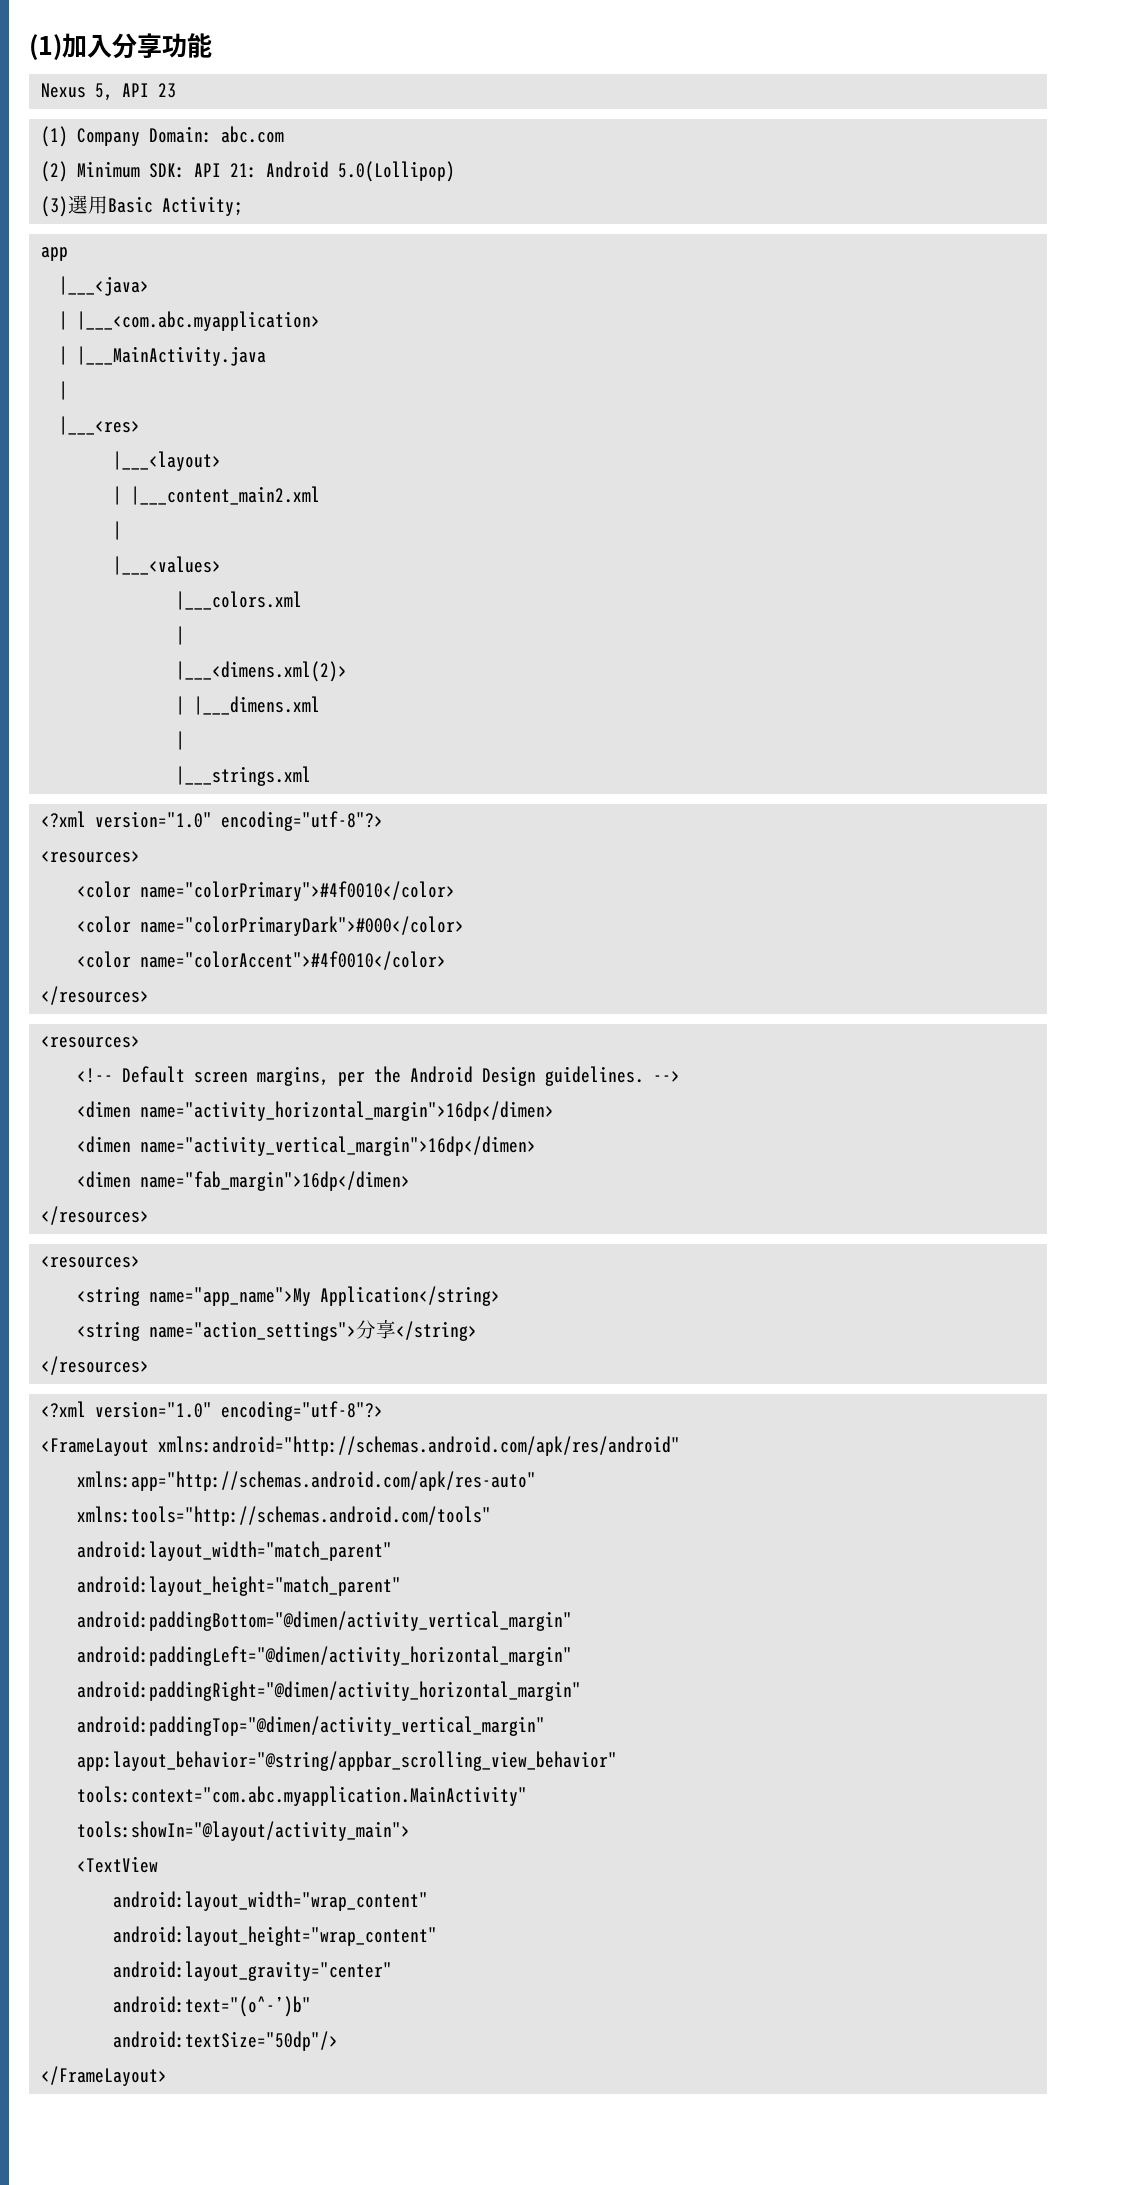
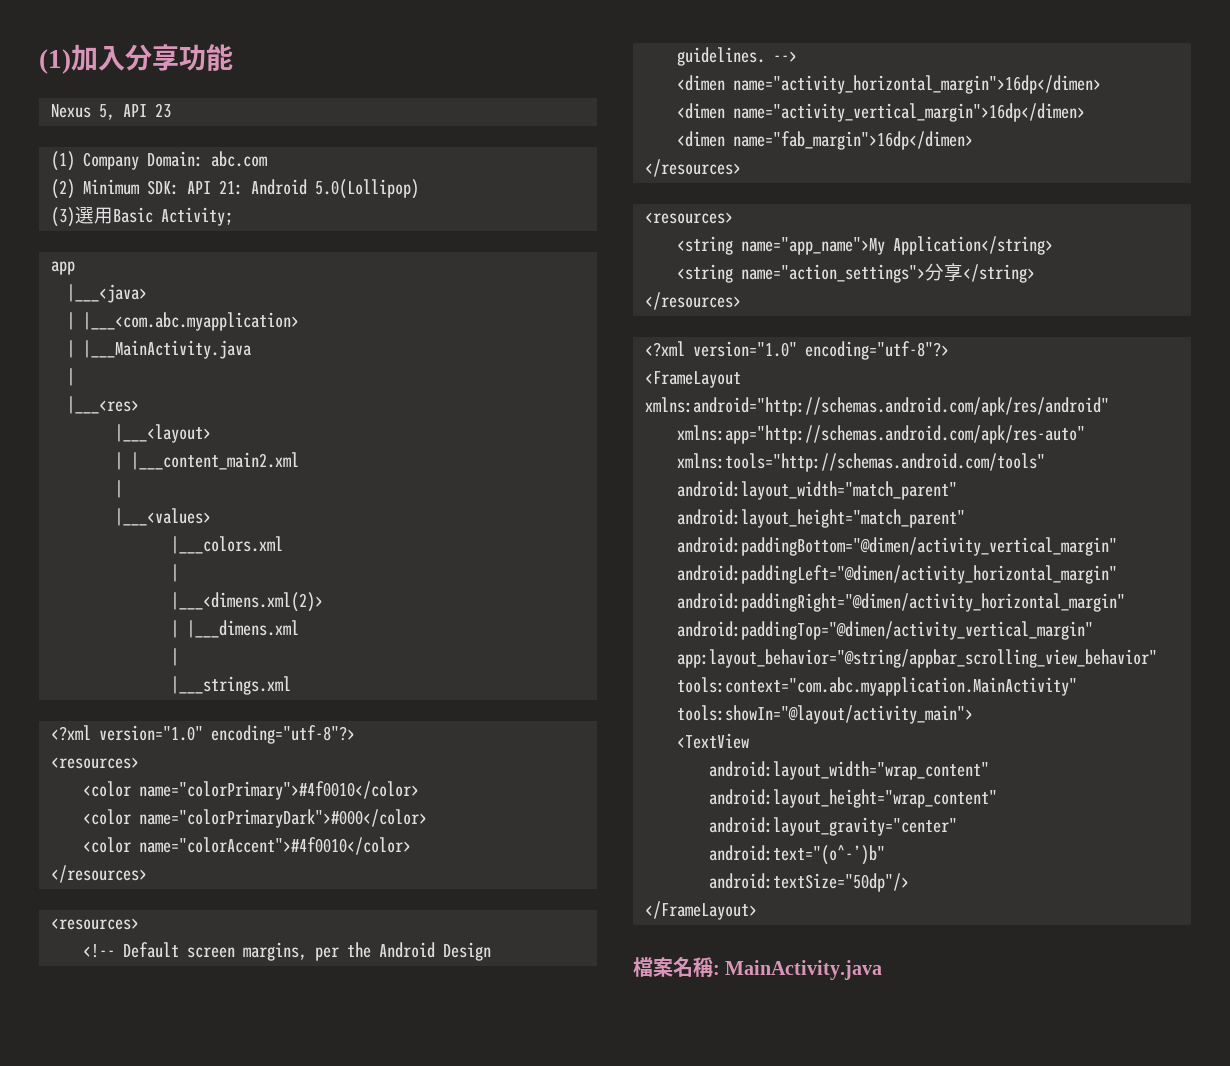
+ 檔案名稱: MainActivity.java

